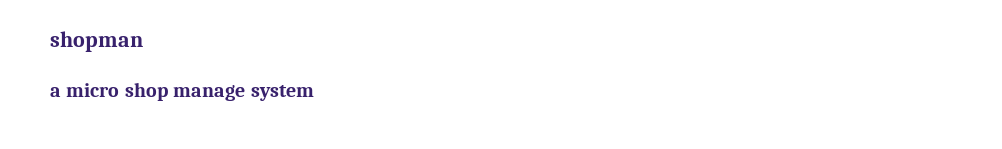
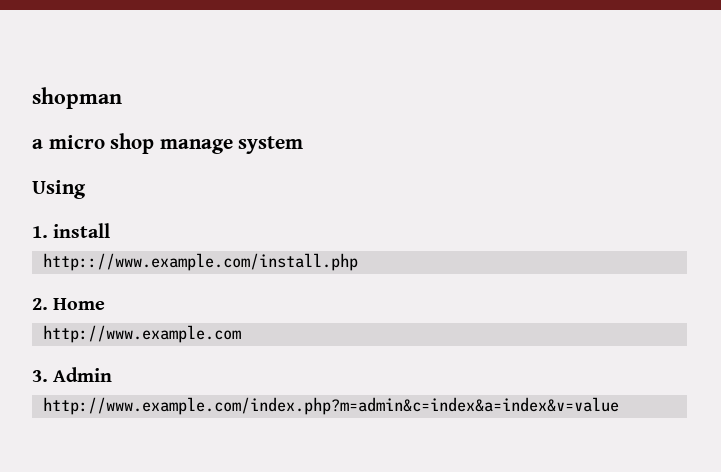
+ Using
+ 1. install
+ http:://www.example.com/install.php
+ 2. Home
+ http://www.example.com
+ 3. Admin
+ http://www.example.com/index.php?m=admin&c=index&a=index&v=value

